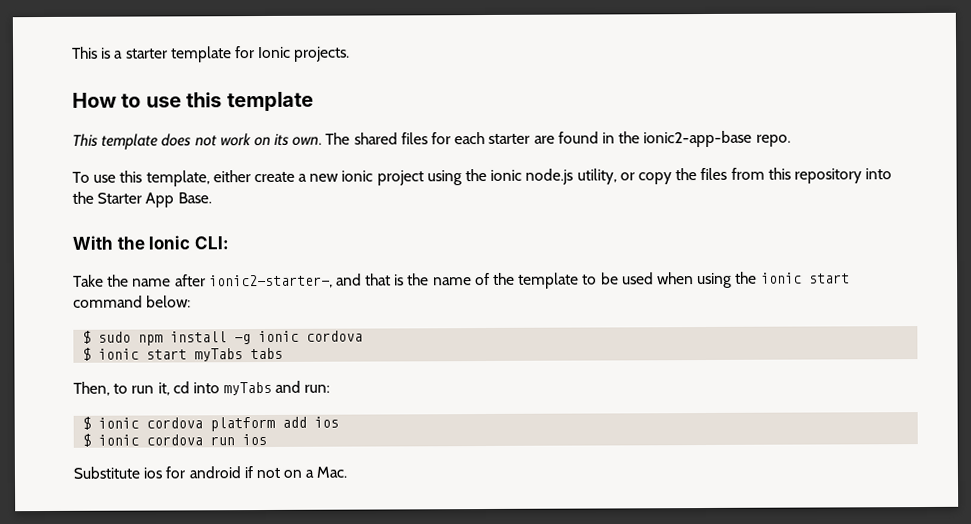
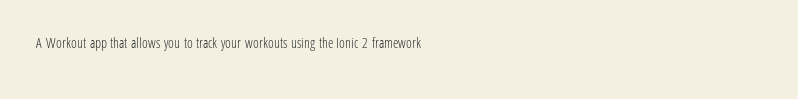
- This is a starter template for Ionic projects.
- How to use this template
- This template does not work on its own. The shared files for each starter are found in the ionic2-app-base repo.
- To use this template, either create a new ionic project using the ionic node.js utility, or copy the files from this repository into the Starter App Base.
- With the Ionic CLI:
- Take the name after ionic2-starter-, and that is the name of the template to be used when using the ionic start command below:
- $ sudo npm install -g ionic cordova
- $ ionic start myTabs tabs
- Then, to run it, cd into myTabs and run:
- $ ionic cordova platform add ios
- $ ionic cordova run ios
- Substitute ios for android if not on a Mac.
+ A Workout app that allows you to track your workouts using the Ionic 2 framework

